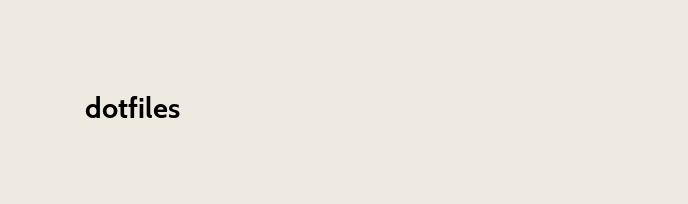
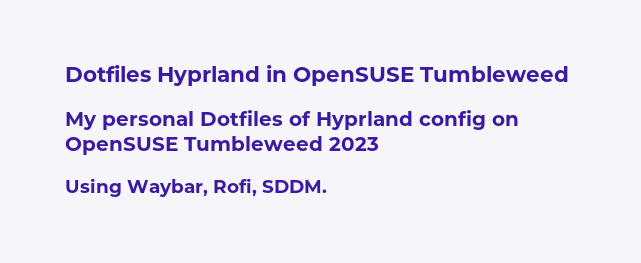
- dotfiles
+ Dotfiles Hyprland in OpenSUSE Tumbleweed
+ My personal Dotfiles of Hyprland config on OpenSUSE Tumbleweed 2023
+ Using Waybar, Rofi, SDDM.

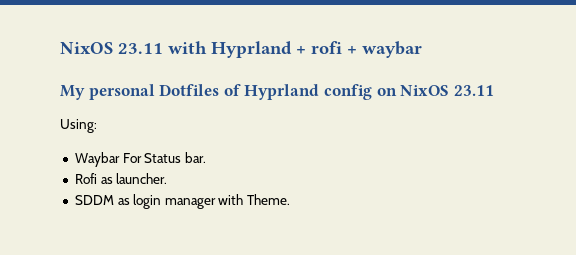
- Dotfiles Hyprland in OpenSUSE Tumbleweed
+ NixOS 23.11 with Hyprland + rofi + waybar
- My personal Dotfiles of Hyprland config on OpenSUSE Tumbleweed 2023
- Using Waybar, Rofi, SDDM.
+ My personal Dotfiles of Hyprland config on NixOS 23.11
+ Using:
+ Waybar For Status bar.
+ Rofi as launcher.
+ SDDM as login manager with Theme.

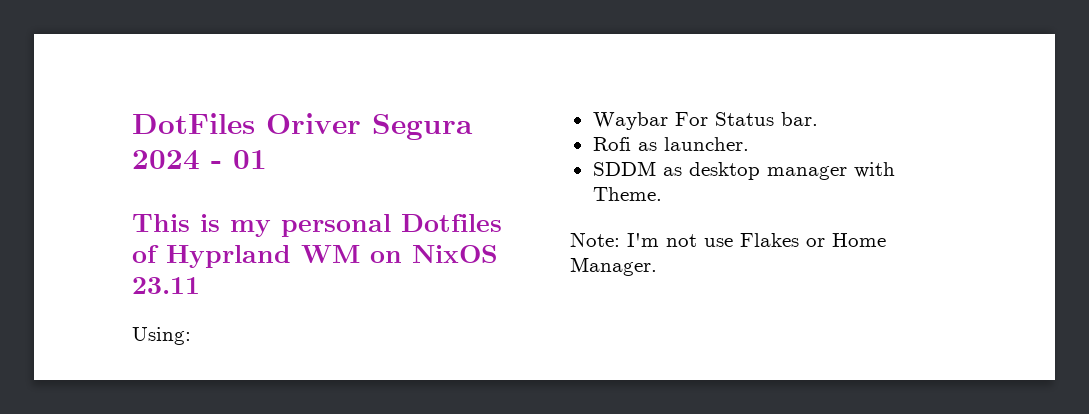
- NixOS 23.11 with Hyprland + rofi + waybar
- My personal Dotfiles of Hyprland config on NixOS 23.11
+ DotFiles Oriver Segura 2024 - 01
+ This is my personal Dotfiles of Hyprland WM on NixOS 23.11
- SDDM as login manager with Theme.
+ SDDM as desktop manager with Theme.
+ Note: I'm not use Flakes or Home Manager.

